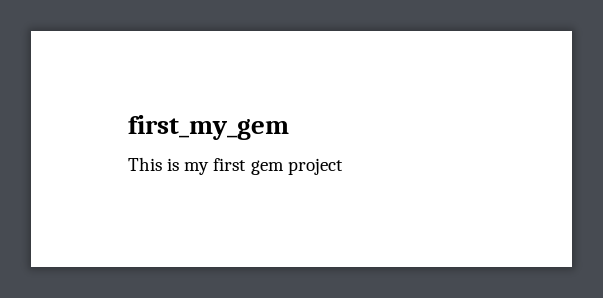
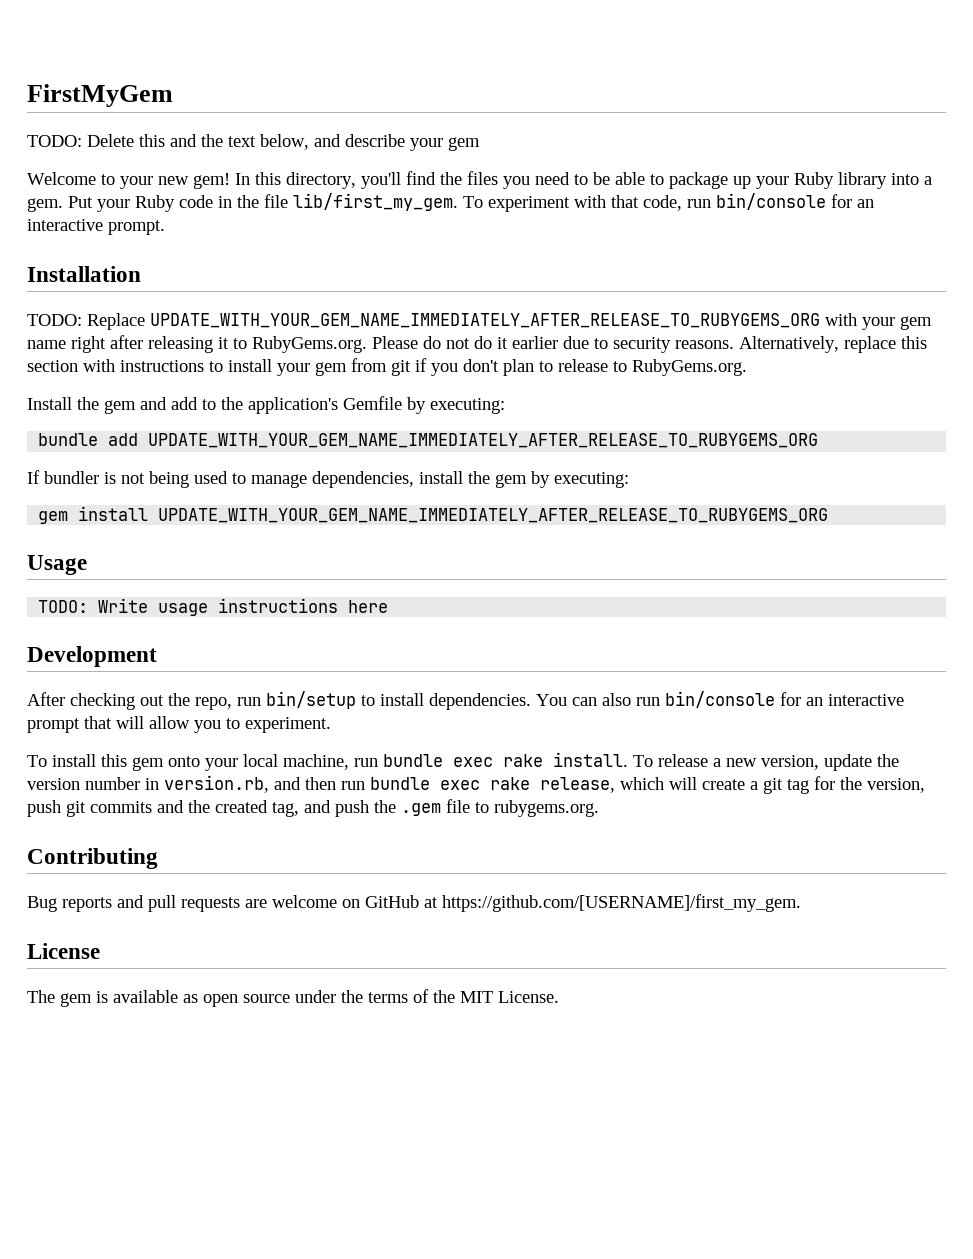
- first_my_gem
- This is my first gem project
+ FirstMyGem
+ TODO: Delete this and the text below, and describe your gem
+ Welcome to your new gem! In this directory, you'll find the files you need to be able to package up your Ruby library into a gem. Put your Ruby code in the file lib/first_my_gem. To experiment with that code, run bin/console for an interactive prompt.
+ Installation
+ TODO: Replace UPDATE_WITH_YOUR_GEM_NAME_IMMEDIATELY_AFTER_RELEASE_TO_RUBYGEMS_ORG with your gem name right after releasing it to RubyGems.org. Please do not do it earlier due to security reasons. Alternatively, replace this section with instructions to install your gem from git if you don't plan to release to RubyGems.org.
+ Install the gem and add to the application's Gemfile by executing:
+ bundle add UPDATE_WITH_YOUR_GEM_NAME_IMMEDIATELY_AFTER_RELEASE_TO_RUBYGEMS_ORG
+ If bundler is not being used to manage dependencies, install the gem by executing:
+ gem install UPDATE_WITH_YOUR_GEM_NAME_IMMEDIATELY_AFTER_RELEASE_TO_RUBYGEMS_ORG
+ Usage
+ TODO: Write usage instructions here
+ Development
+ After checking out the repo, run bin/setup to install dependencies. You can also run bin/console for an interactive prompt that will allow you to experiment.
+ To install this gem onto your local machine, run bundle exec rake install. To release a new version, update the version number in version.rb, and then run bundle exec rake release, which will create a git tag for the version, push git commits and the created tag, and push the .gem file to rubygems.org.
+ Contributing
+ Bug reports and pull requests are welcome on GitHub at https://github.com/[USERNAME]/first_my_gem.
+ License
+ The gem is available as open source under the terms of the MIT License.

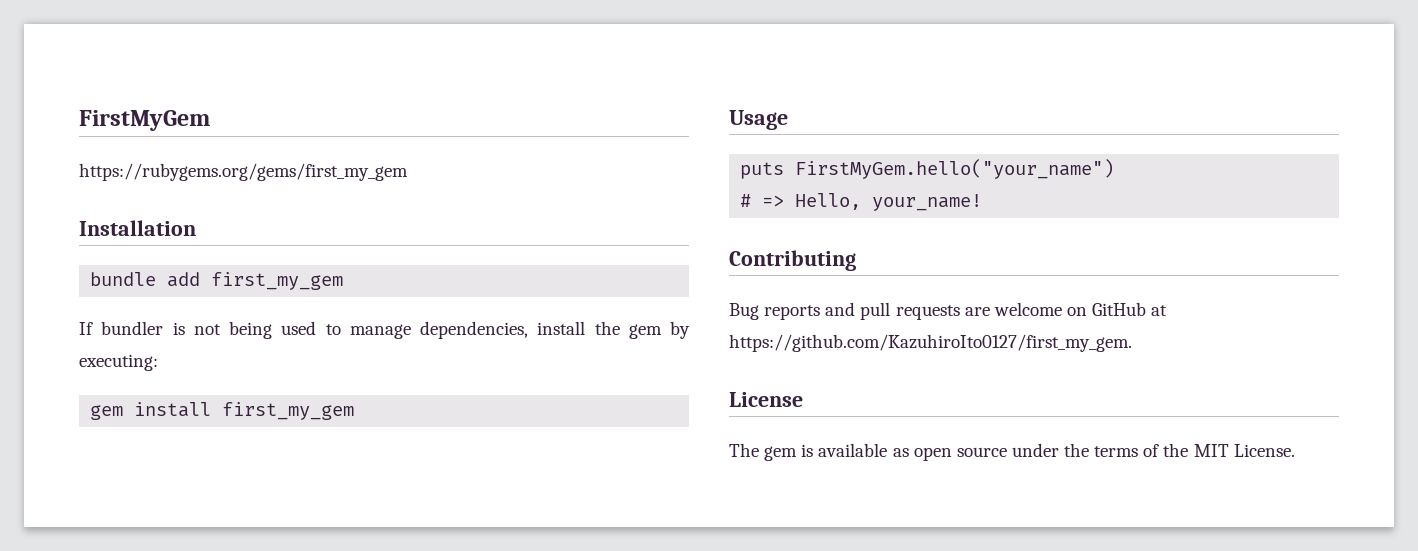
- TODO: Delete this and the text below, and describe your gem
- Welcome to your new gem! In this directory, you'll find the files you need to be able to package up your Ruby library into a gem. Put your Ruby code in the file lib/first_my_gem. To experiment with that code, run bin/console for an interactive prompt.
+ https://rubygems.org/gems/first_my_gem
  Installation
- TODO: Replace UPDATE_WITH_YOUR_GEM_NAME_IMMEDIATELY_AFTER_RELEASE_TO_RUBYGEMS_ORG with your gem name right after releasing it to RubyGems.org. Please do not do it earlier due to security reasons. Alternatively, replace this section with instructions to install your gem from git if you don't plan to release to RubyGems.org.
- Install the gem and add to the application's Gemfile by executing:
- bundle add UPDATE_WITH_YOUR_GEM_NAME_IMMEDIATELY_AFTER_RELEASE_TO_RUBYGEMS_ORG
+ bundle add first_my_gem
- gem install UPDATE_WITH_YOUR_GEM_NAME_IMMEDIATELY_AFTER_RELEASE_TO_RUBYGEMS_ORG
+ gem install first_my_gem
- TODO: Write usage instructions here
- Development
- After checking out the repo, run bin/setup to install dependencies. You can also run bin/console for an interactive prompt that will allow you to experiment.
- To install this gem onto your local machine, run bundle exec rake install. To release a new version, update the version number in version.rb, and then run bundle exec rake release, which will create a git tag for the version, push git commits and the created tag, and push the .gem file to rubygems.org.
+ puts FirstMyGem.hello("your_name")
+ # => Hello, your_name!
- Bug reports and pull requests are welcome on GitHub at https://github.com/[USERNAME]/first_my_gem.
+ Bug reports and pull requests are welcome on GitHub at https://github.com/KazuhiroIto0127/first_my_gem.

